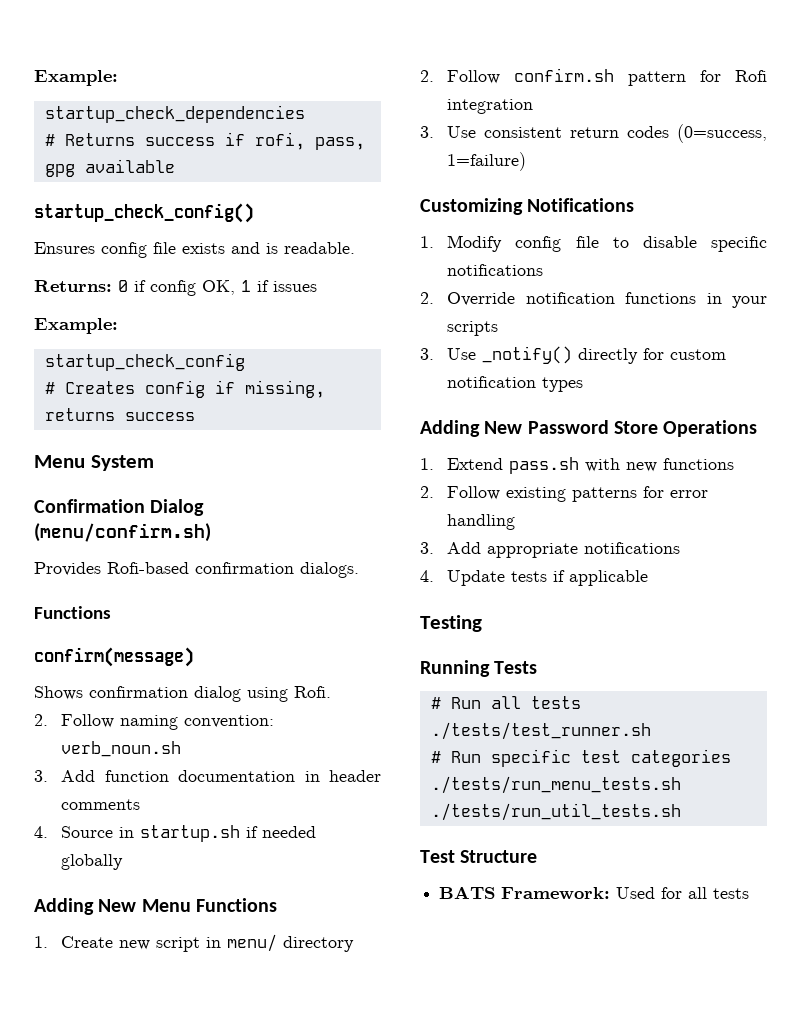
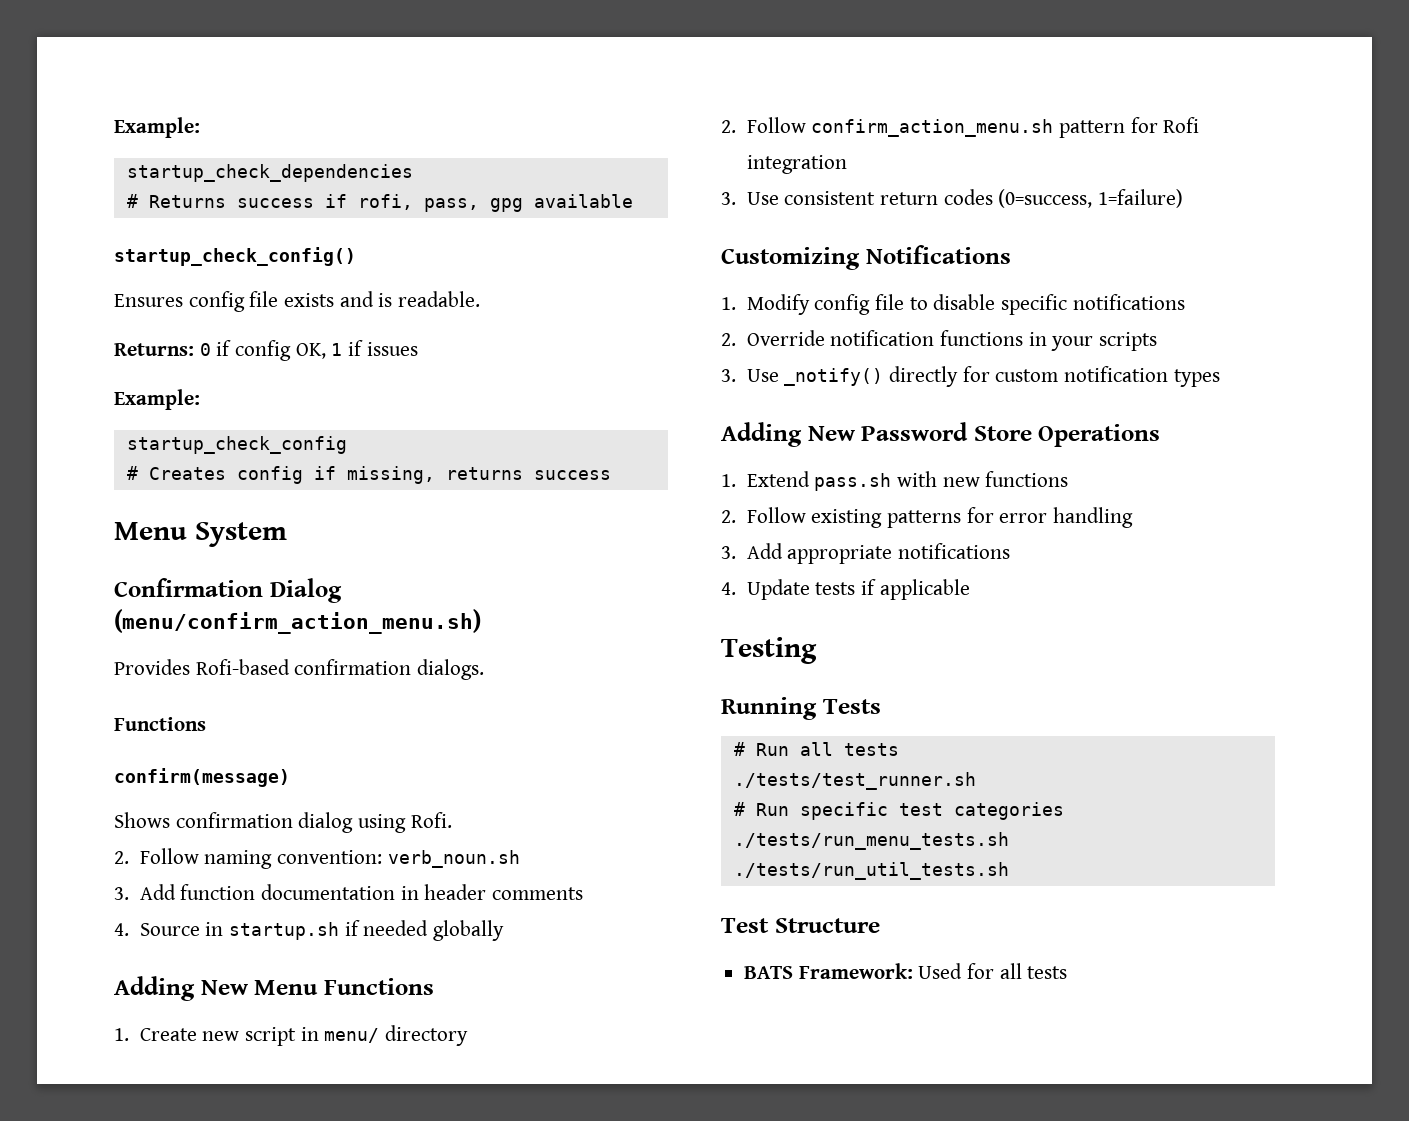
- Confirmation Dialog (menu/confirm.sh)
+ Confirmation Dialog (menu/confirm_action_menu.sh)
- 2. Follow confirm.sh pattern for Rofi integration
+ 2. Follow confirm_action_menu.sh pattern for Rofi integration

